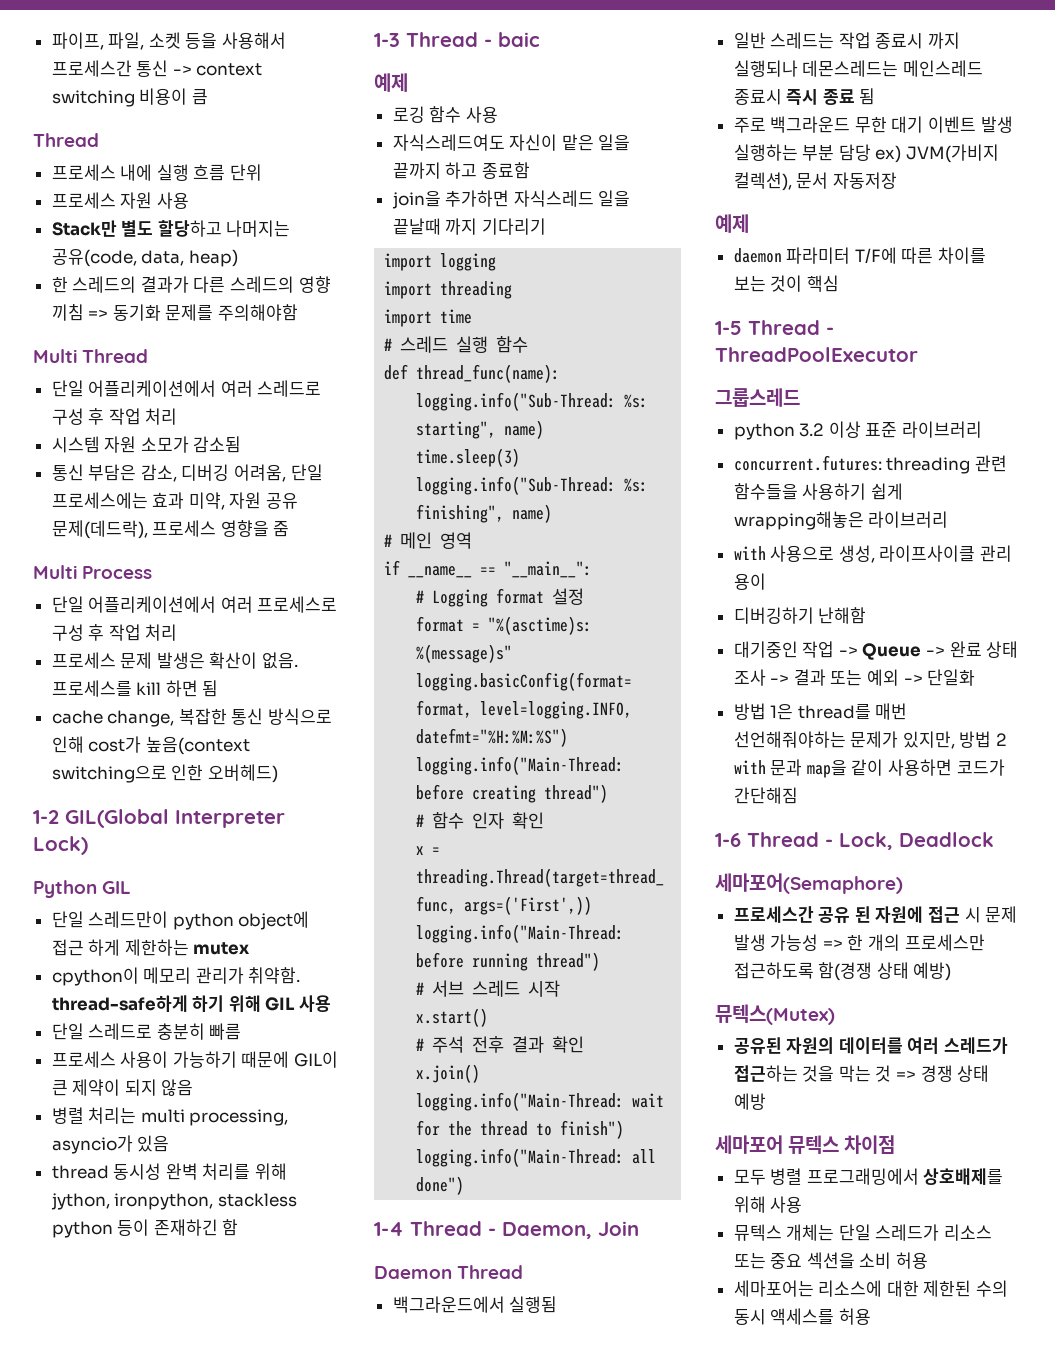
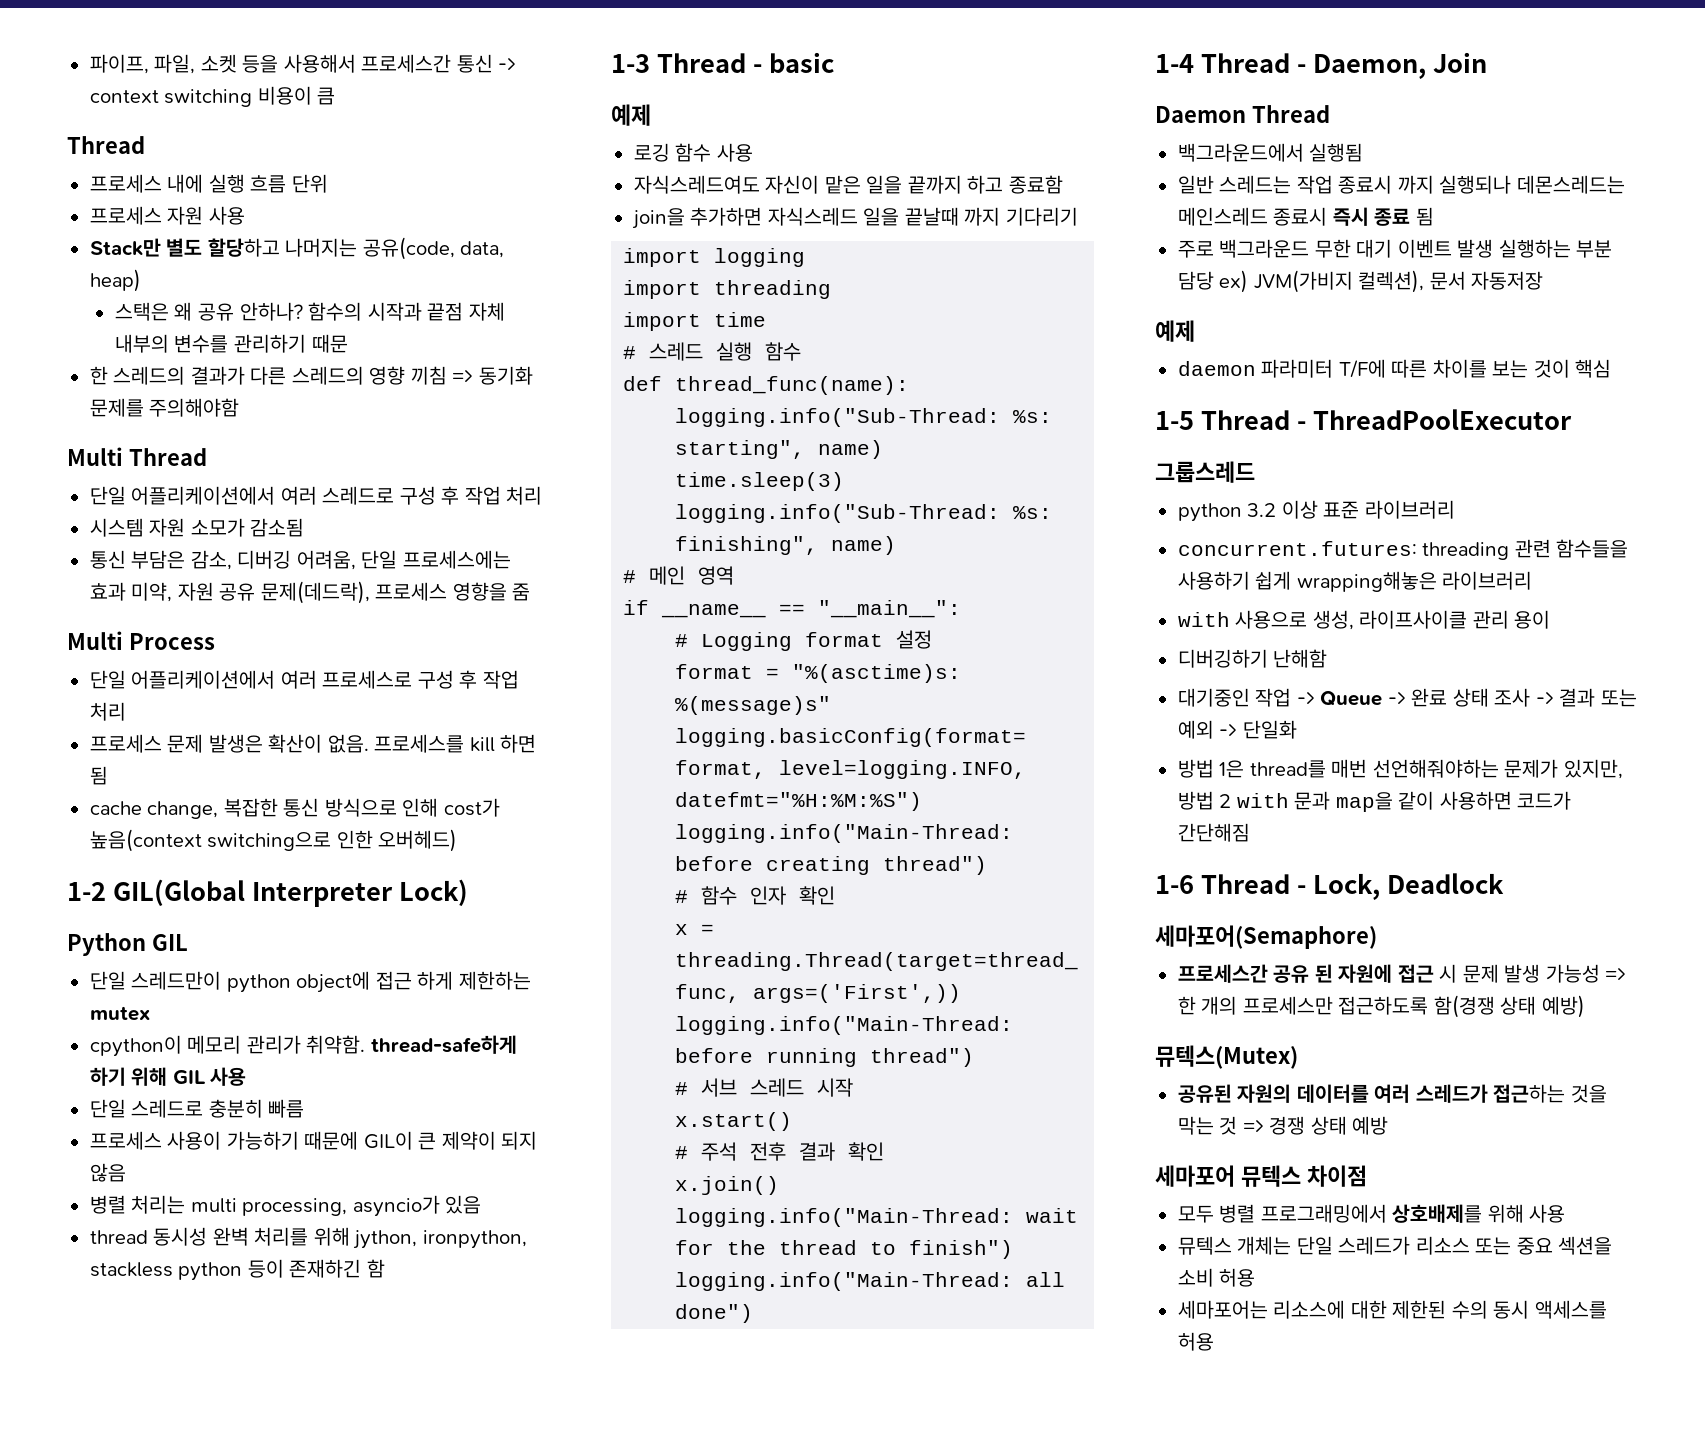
+ 스택은 왜 공유 안하나? 함수의 시작과 끝점 자체 내부의 변수를 관리하기 때문
- 1-3 Thread - baic
+ 1-3 Thread - basic

